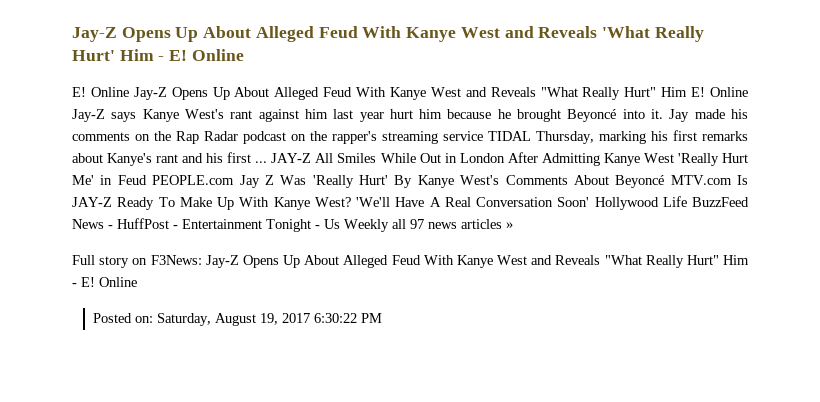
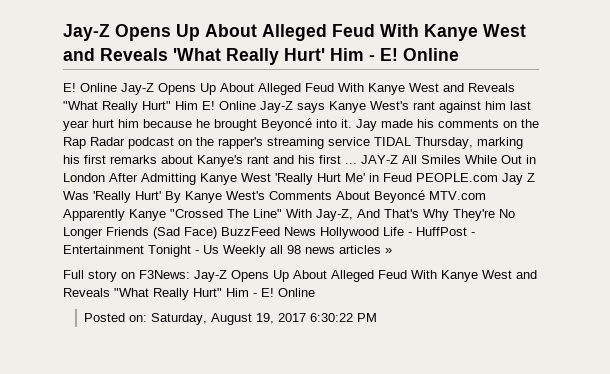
- JAY-Z All Smiles While Out in London After Admitting Kanye West 'Really Hurt Me' in Feud PEOPLE.com Jay Z Was 'Really Hurt' By Kanye West's Comments About Beyoncé MTV.com Is JAY-Z Ready To Make Up With Kanye West? 'We'll Have A Real Conversation Soon' Hollywood Life BuzzFeed News - HuffPost - Entertainment Tonight - Us Weekly all 97 news articles »
+ JAY-Z All Smiles While Out in London After Admitting Kanye West 'Really Hurt Me' in Feud PEOPLE.com Jay Z Was 'Really Hurt' By Kanye West's Comments About Beyoncé MTV.com Apparently Kanye "Crossed The Line" With Jay-Z, And That's Why They're No Longer Friends (Sad Face) BuzzFeed News Hollywood Life - HuffPost - Entertainment Tonight - Us Weekly all 98 news articles »

